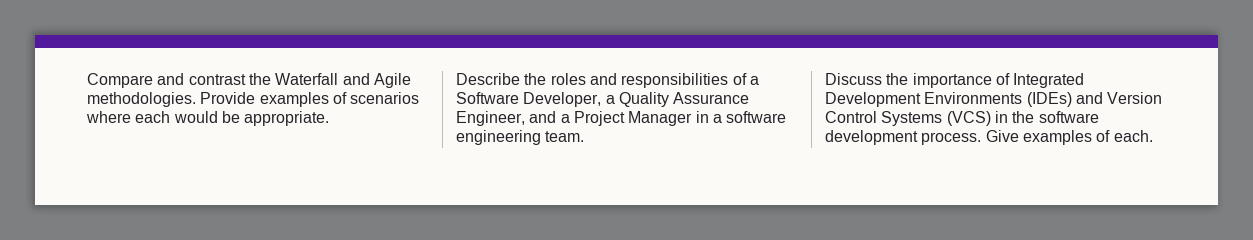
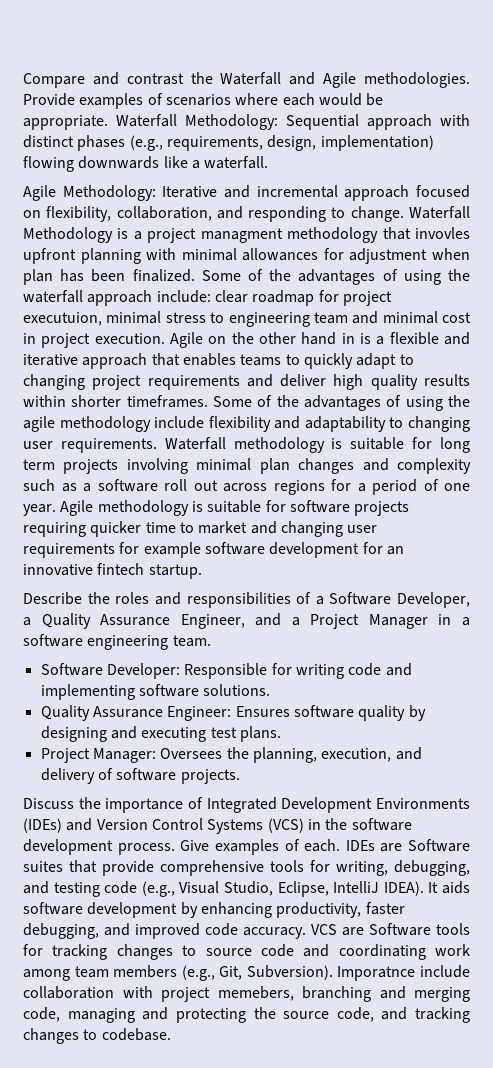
+ Waterfall Methodology: Sequential approach with distinct phases (e.g., requirements, design, implementation) flowing downwards like a waterfall.
+ Agile Methodology: Iterative and incremental approach focused on flexibility, collaboration, and responding to change. Waterfall Methodology is a project managment methodology that invovles upfront planning with minimal allowances for adjustment when plan has been finalized. Some of the advantages of using the waterfall approach include: clear roadmap for project executuion, minimal stress to engineering team and minimal cost in project execution. Agile on the other hand in is a flexible and iterative approach that enables teams to quickly adapt to changing project requirements and deliver high quality results within shorter timeframes. Some of the advantages of using the agile methodology include flexibility and adaptability to changing user requirements. Waterfall methodology is suitable for long term projects involving minimal plan changes and complexity such as a software roll out across regions for a period of one year. Agile methodology is suitable for software projects requiring quicker time to market and changing user requirements for example software development for an innovative fintech startup.
+ Software Developer: Responsible for writing code and implementing software solutions.
+ Quality Assurance Engineer: Ensures software quality by designing and executing test plans.
+ Project Manager: Oversees the planning, execution, and delivery of software projects.
+ IDEs are Software suites that provide comprehensive tools for writing, debugging, and testing code (e.g., Visual Studio, Eclipse, IntelliJ IDEA). It aids software development by enhancing productivity, faster debugging, and improved code accuracy. VCS are Software tools for tracking changes to source code and coordinating work among team members (e.g., Git, Subversion). Imporatnce include collaboration with project memebers, branching and merging code, managing and protecting the source code, and tracking changes to codebase.

